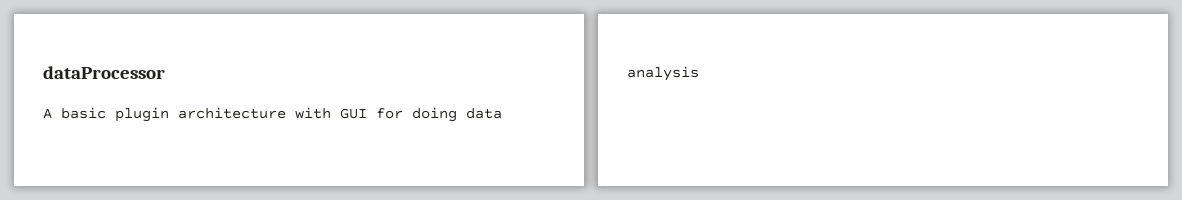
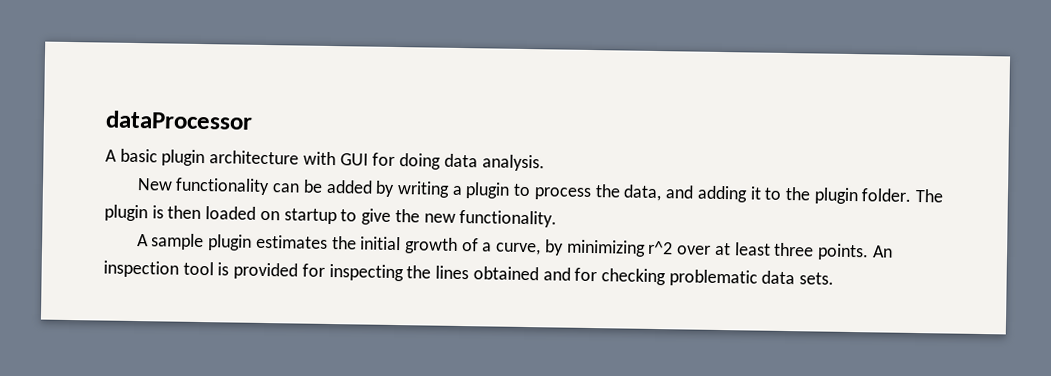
- A basic plugin architecture with GUI for doing data analysis
+ A basic plugin architecture with GUI for doing data analysis.
+ New functionality can be added by writing a plugin to process the data, and adding it to the plugin folder. The plugin is then loaded on startup to give the new functionality.
+ A sample plugin estimates the initial growth of a curve, by minimizing r^2 over at least three points. An inspection tool is provided for inspecting the lines obtained and for checking problematic data sets.

